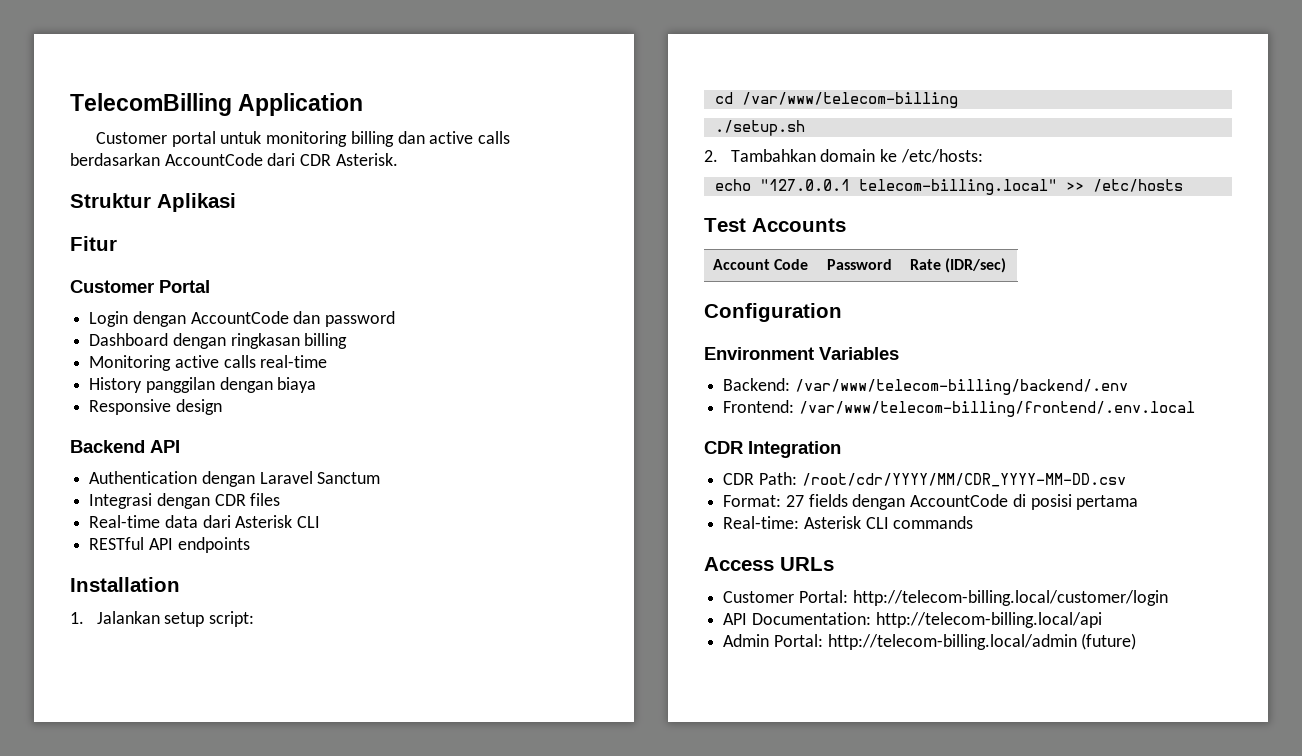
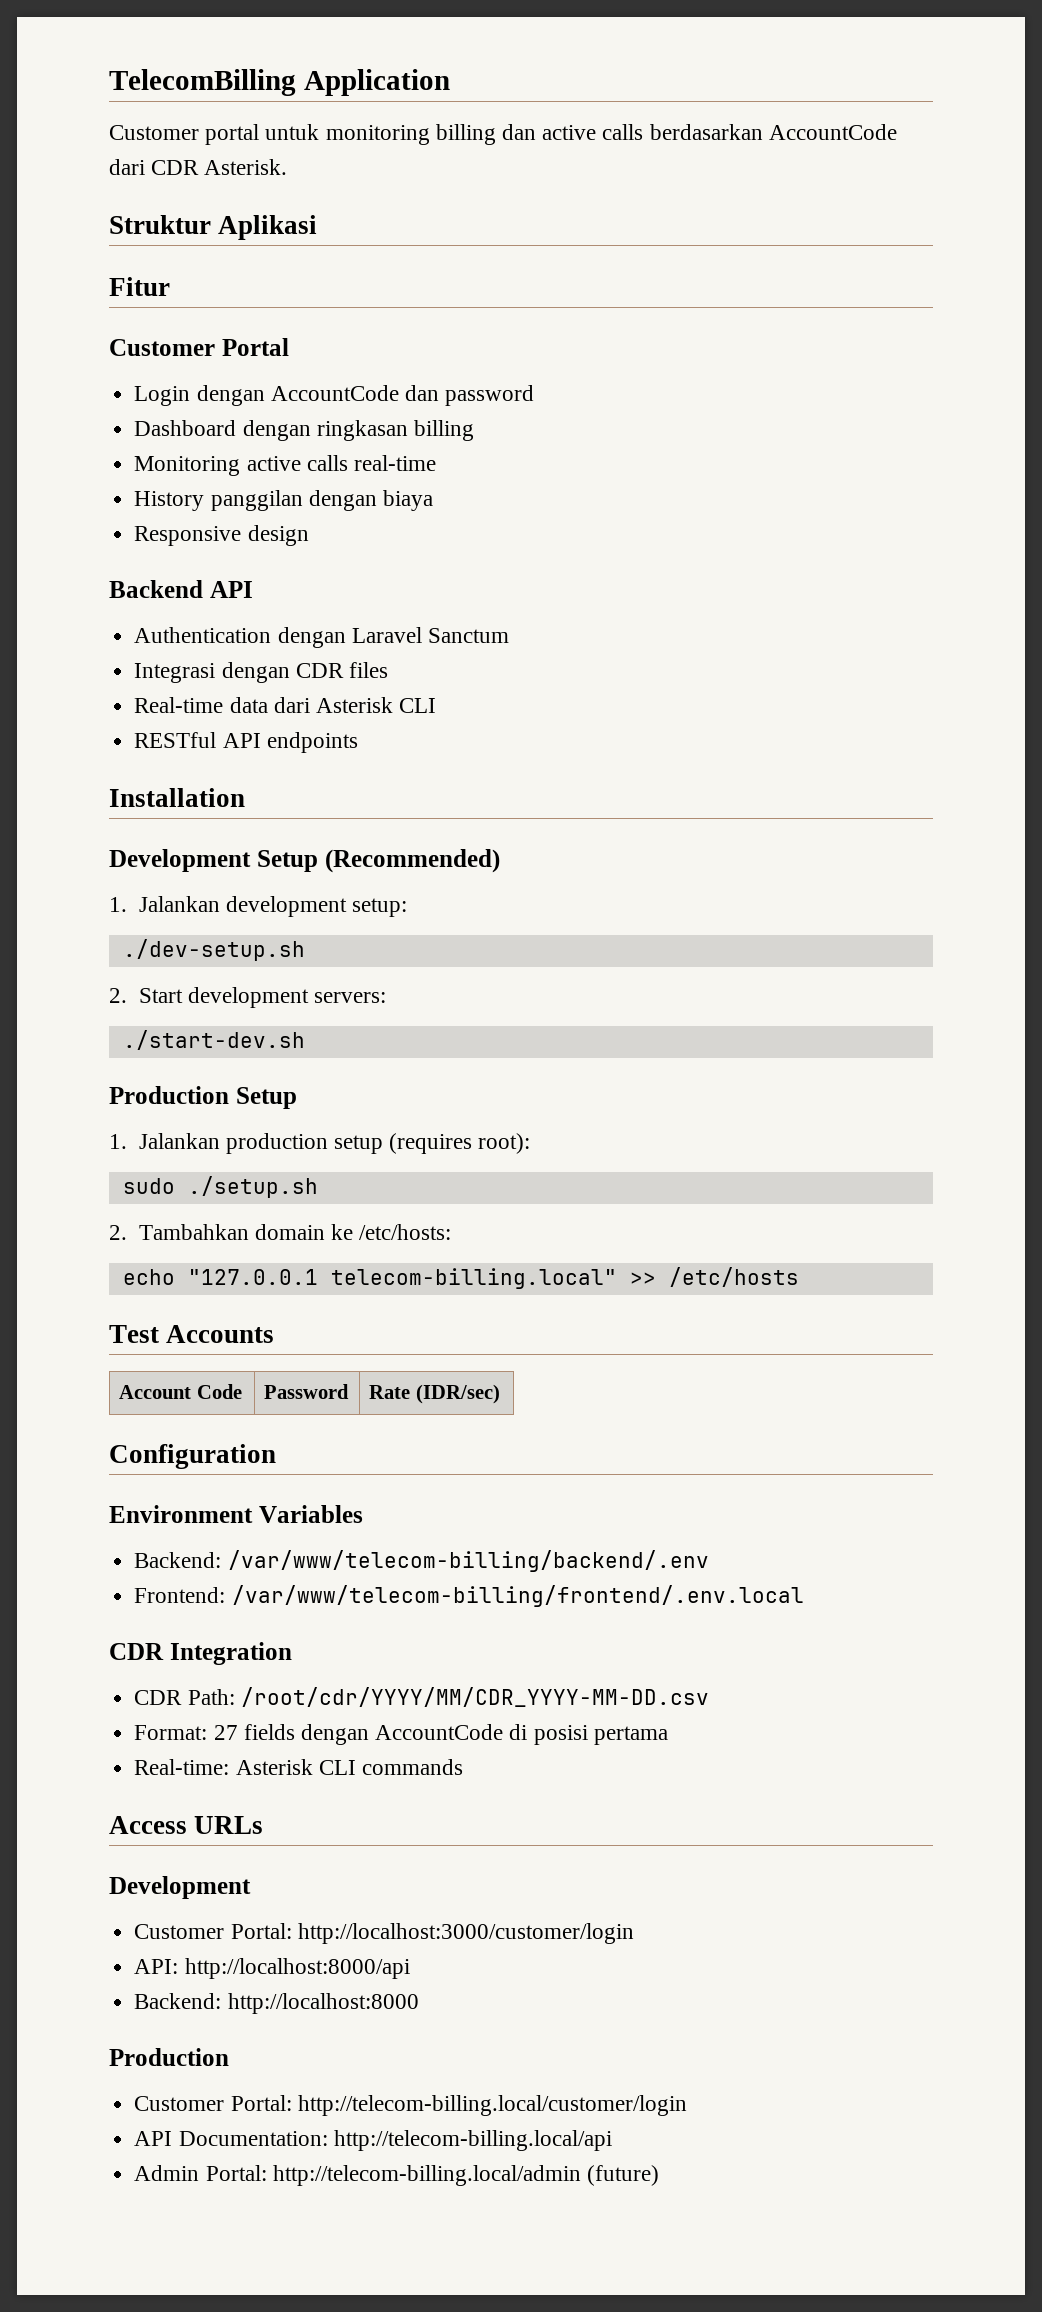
- 1. Jalankan setup script:
- cd /var/www/telecom-billing
- ./setup.sh
+ Development Setup (Recommended)
+ 1. Jalankan development setup:
+ ./dev-setup.sh
+ 2. Start development servers:
+ ./start-dev.sh
+ Production Setup
+ 1. Jalankan production setup (requires root):
+ sudo ./setup.sh
  Access URLs
+ Development
+ Customer Portal: http://localhost:3000/customer/login
+ API: http://localhost:8000/api
+ Backend: http://localhost:8000
+ Production

